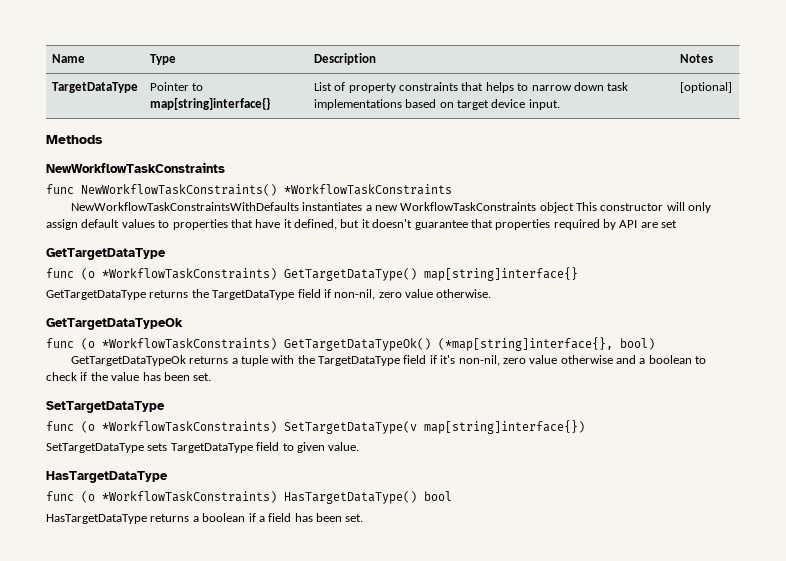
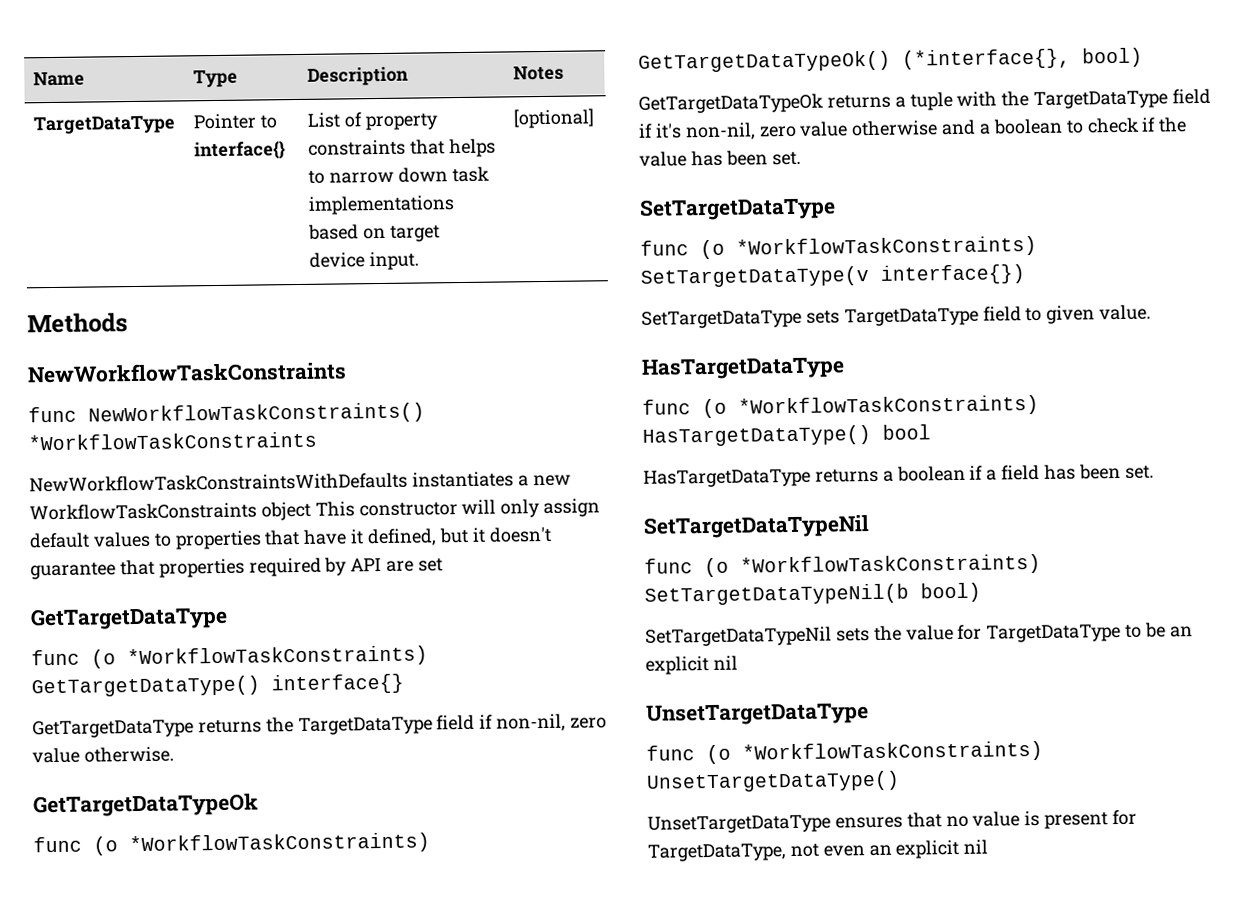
- TargetDataType | Pointer to map[string]interface{} | List of property constraints that helps to narrow down task implementations based on target device input. | [optional]
+ TargetDataType | Pointer to interface{} | List of property constraints that helps to narrow down task implementations based on target device input. | [optional]
- func (o *WorkflowTaskConstraints) GetTargetDataType() map[string]interface{}
+ func (o *WorkflowTaskConstraints) GetTargetDataType() interface{}
- func (o *WorkflowTaskConstraints) GetTargetDataTypeOk() (*map[string]interface{}, bool)
+ func (o *WorkflowTaskConstraints) GetTargetDataTypeOk() (*interface{}, bool)
- func (o *WorkflowTaskConstraints) SetTargetDataType(v map[string]interface{})
+ func (o *WorkflowTaskConstraints) SetTargetDataType(v interface{})
  HasTargetDataType returns a boolean if a field has been set.
+ SetTargetDataTypeNil
+ func (o *WorkflowTaskConstraints) SetTargetDataTypeNil(b bool)
+ SetTargetDataTypeNil sets the value for TargetDataType to be an explicit nil
+ UnsetTargetDataType
+ func (o *WorkflowTaskConstraints) UnsetTargetDataType()
+ UnsetTargetDataType ensures that no value is present for TargetDataType, not even an explicit nil

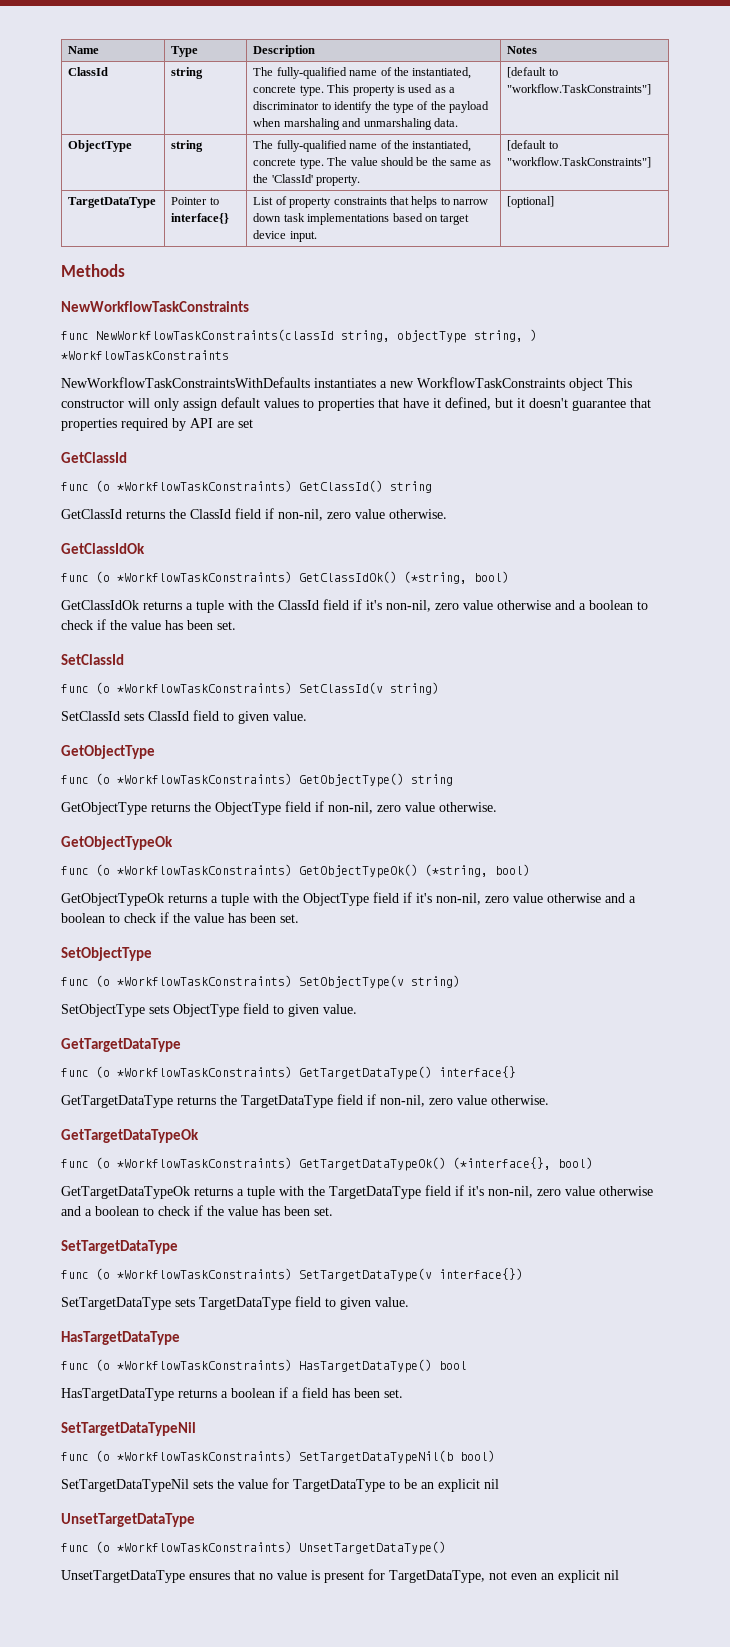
+ ClassId | string | The fully-qualified name of the instantiated, concrete type. This property is used as a discriminator to identify the type of the payload when marshaling and unmarshaling data. | [default to "workflow.TaskConstraints"]
+ ObjectType | string | The fully-qualified name of the instantiated, concrete type. The value should be the same as the 'ClassId' property. | [default to "workflow.TaskConstraints"]
- func NewWorkflowTaskConstraints() *WorkflowTaskConstraints
+ func NewWorkflowTaskConstraints(classId string, objectType string, ) *WorkflowTaskConstraints
  NewWorkflowTaskConstraintsWithDefaults instantiates a new WorkflowTaskConstraints object This constructor will only assign default values to properties that have it defined, but it doesn't guarantee that properties required by API are set
+ GetClassId
+ func (o *WorkflowTaskConstraints) GetClassId() string
+ GetClassId returns the ClassId field if non-nil, zero value otherwise.
+ GetClassIdOk
+ func (o *WorkflowTaskConstraints) GetClassIdOk() (*string, bool)
+ GetClassIdOk returns a tuple with the ClassId field if it's non-nil, zero value otherwise and a boolean to check if the value has been set.
+ SetClassId
+ func (o *WorkflowTaskConstraints) SetClassId(v string)
+ SetClassId sets ClassId field to given value.
+ GetObjectType
+ func (o *WorkflowTaskConstraints) GetObjectType() string
+ GetObjectType returns the ObjectType field if non-nil, zero value otherwise.
+ GetObjectTypeOk
+ func (o *WorkflowTaskConstraints) GetObjectTypeOk() (*string, bool)
+ GetObjectTypeOk returns a tuple with the ObjectType field if it's non-nil, zero value otherwise and a boolean to check if the value has been set.
+ SetObjectType
+ func (o *WorkflowTaskConstraints) SetObjectType(v string)
+ SetObjectType sets ObjectType field to given value.

